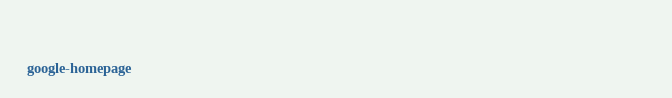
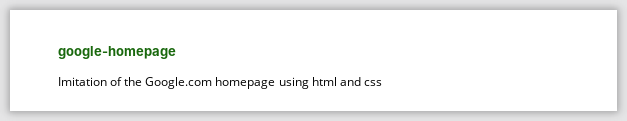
+ Imitation of the Google.com homepage using html and css

